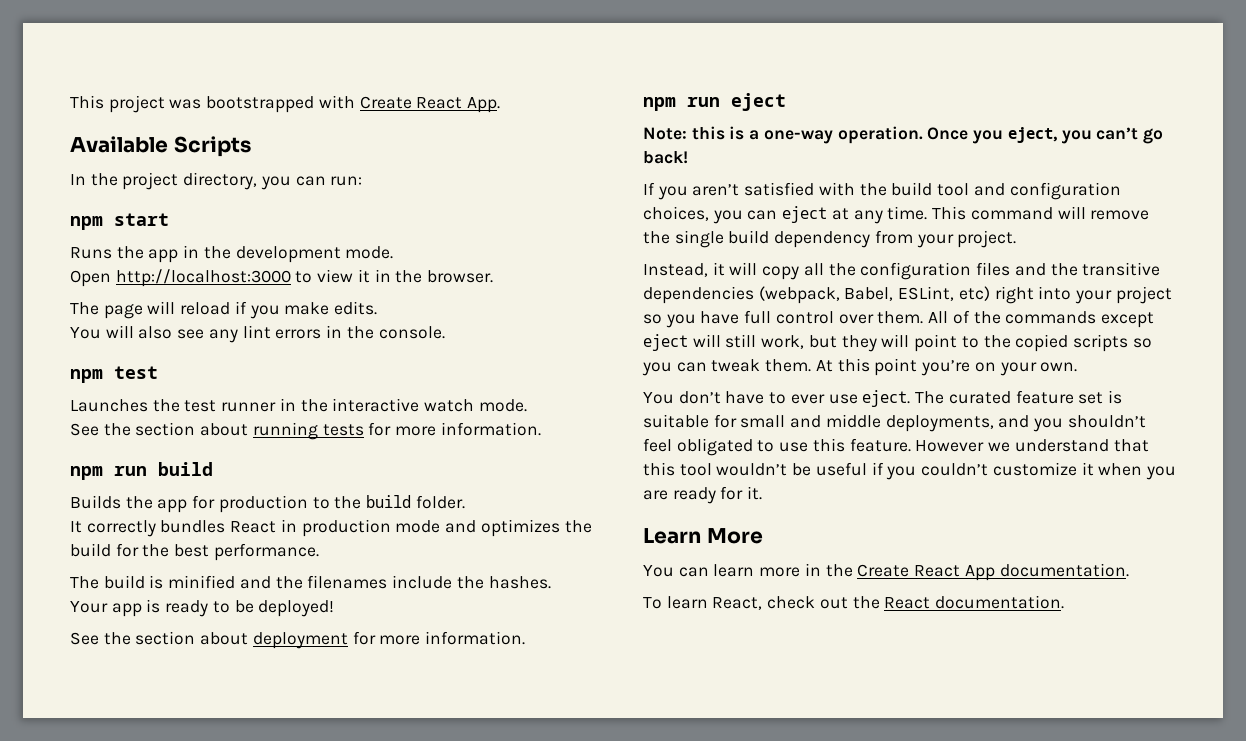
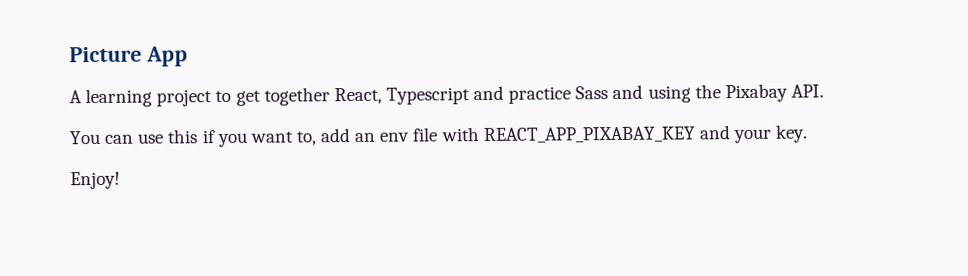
- This project was bootstrapped with Create React App.
- Available Scripts
- In the project directory, you can run:
- npm start
- Runs the app in the development mode.
- Open http://localhost:3000 to view it in the browser.
- The page will reload if you make edits.
- You will also see any lint errors in the console.
- npm test
- Launches the test runner in the interactive watch mode.
- See the section about running tests for more information.
- npm run build
- Builds the app for production to the build folder.
- It correctly bundles React in production mode and optimizes the build for the best performance.
- The build is minified and the filenames include the hashes.
- Your app is ready to be deployed!
- See the section about deployment for more information.
- npm run eject
- Note: this is a one-way operation. Once you eject, you can’t go back!
- If you aren’t satisfied with the build tool and configuration choices, you can eject at any time. This command will remove the single build dependency from your project.
- Instead, it will copy all the configuration files and the transitive dependencies (webpack, Babel, ESLint, etc) right into your project so you have full control over them. All of the commands except eject will still work, but they will point to the copied scripts so you can tweak them. At this point you’re on your own.
- You don’t have to ever use eject. The curated feature set is suitable for small and middle deployments, and you shouldn’t feel obligated to use this feature. However we understand that this tool wouldn’t be useful if you couldn’t customize it when you are ready for it.
- Learn More
- You can learn more in the Create React App documentation.
- To learn React, check out the React documentation.
+ Picture App
+ A learning project to get together React, Typescript and practice Sass and using the Pixabay API.
+ You can use this if you want to, add an env file with REACT_APP_PIXABAY_KEY and your key.
+ Enjoy!

